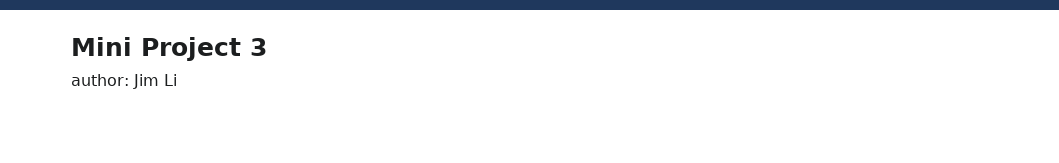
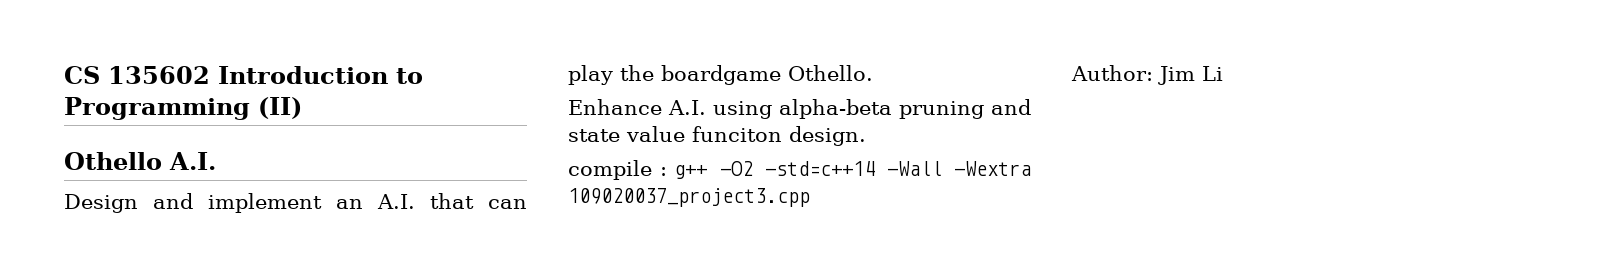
- Mini Project 3
- author: Jim Li
+ CS 135602 Introduction to Programming (II)
+ Othello A.I.
+ Design and implement an A.I. that can play the boardgame Othello.
+ Enhance A.I. using alpha-beta pruning and state value funciton design.
+ compile : g++ -O2 -std=c++14 -Wall -Wextra 109020037_project3.cpp
+ Author: Jim Li

